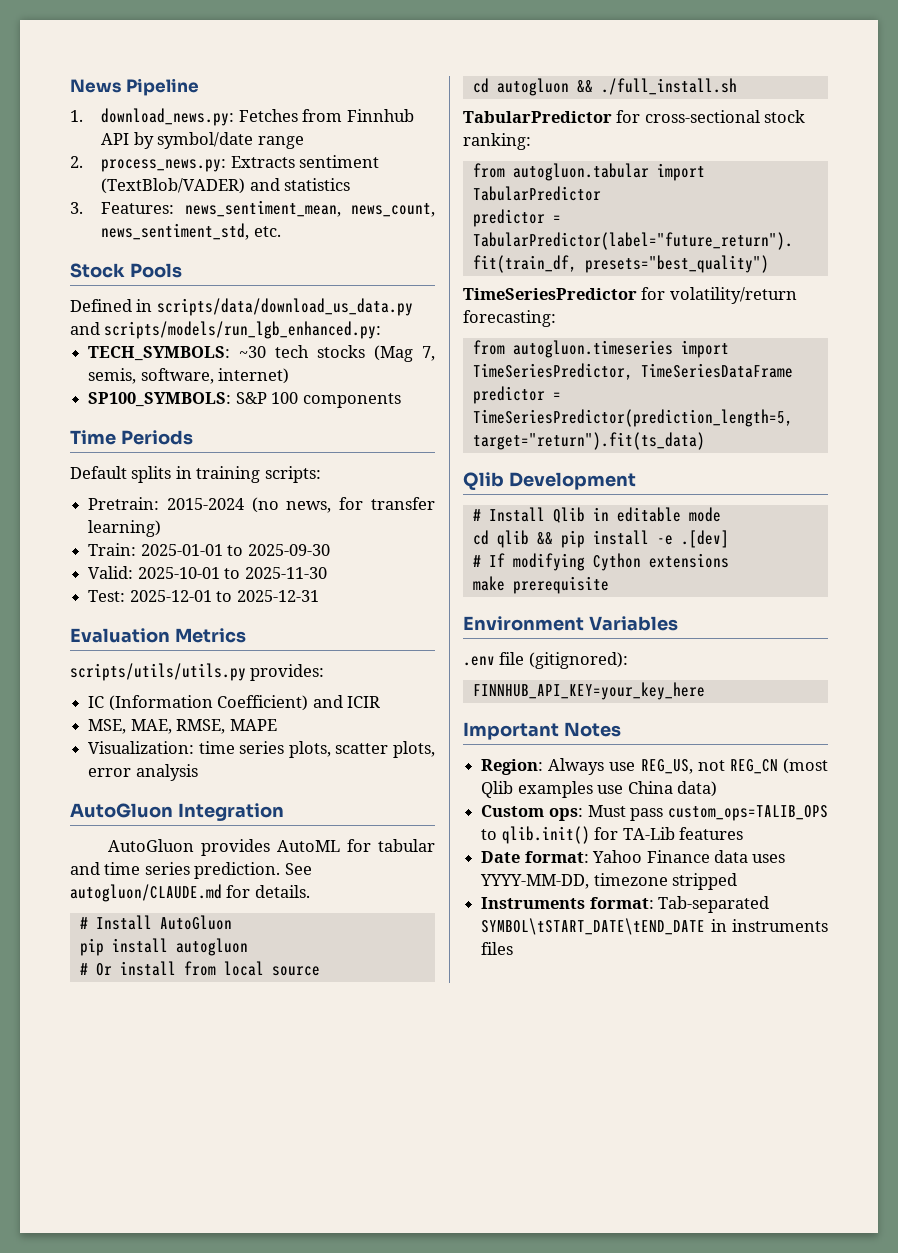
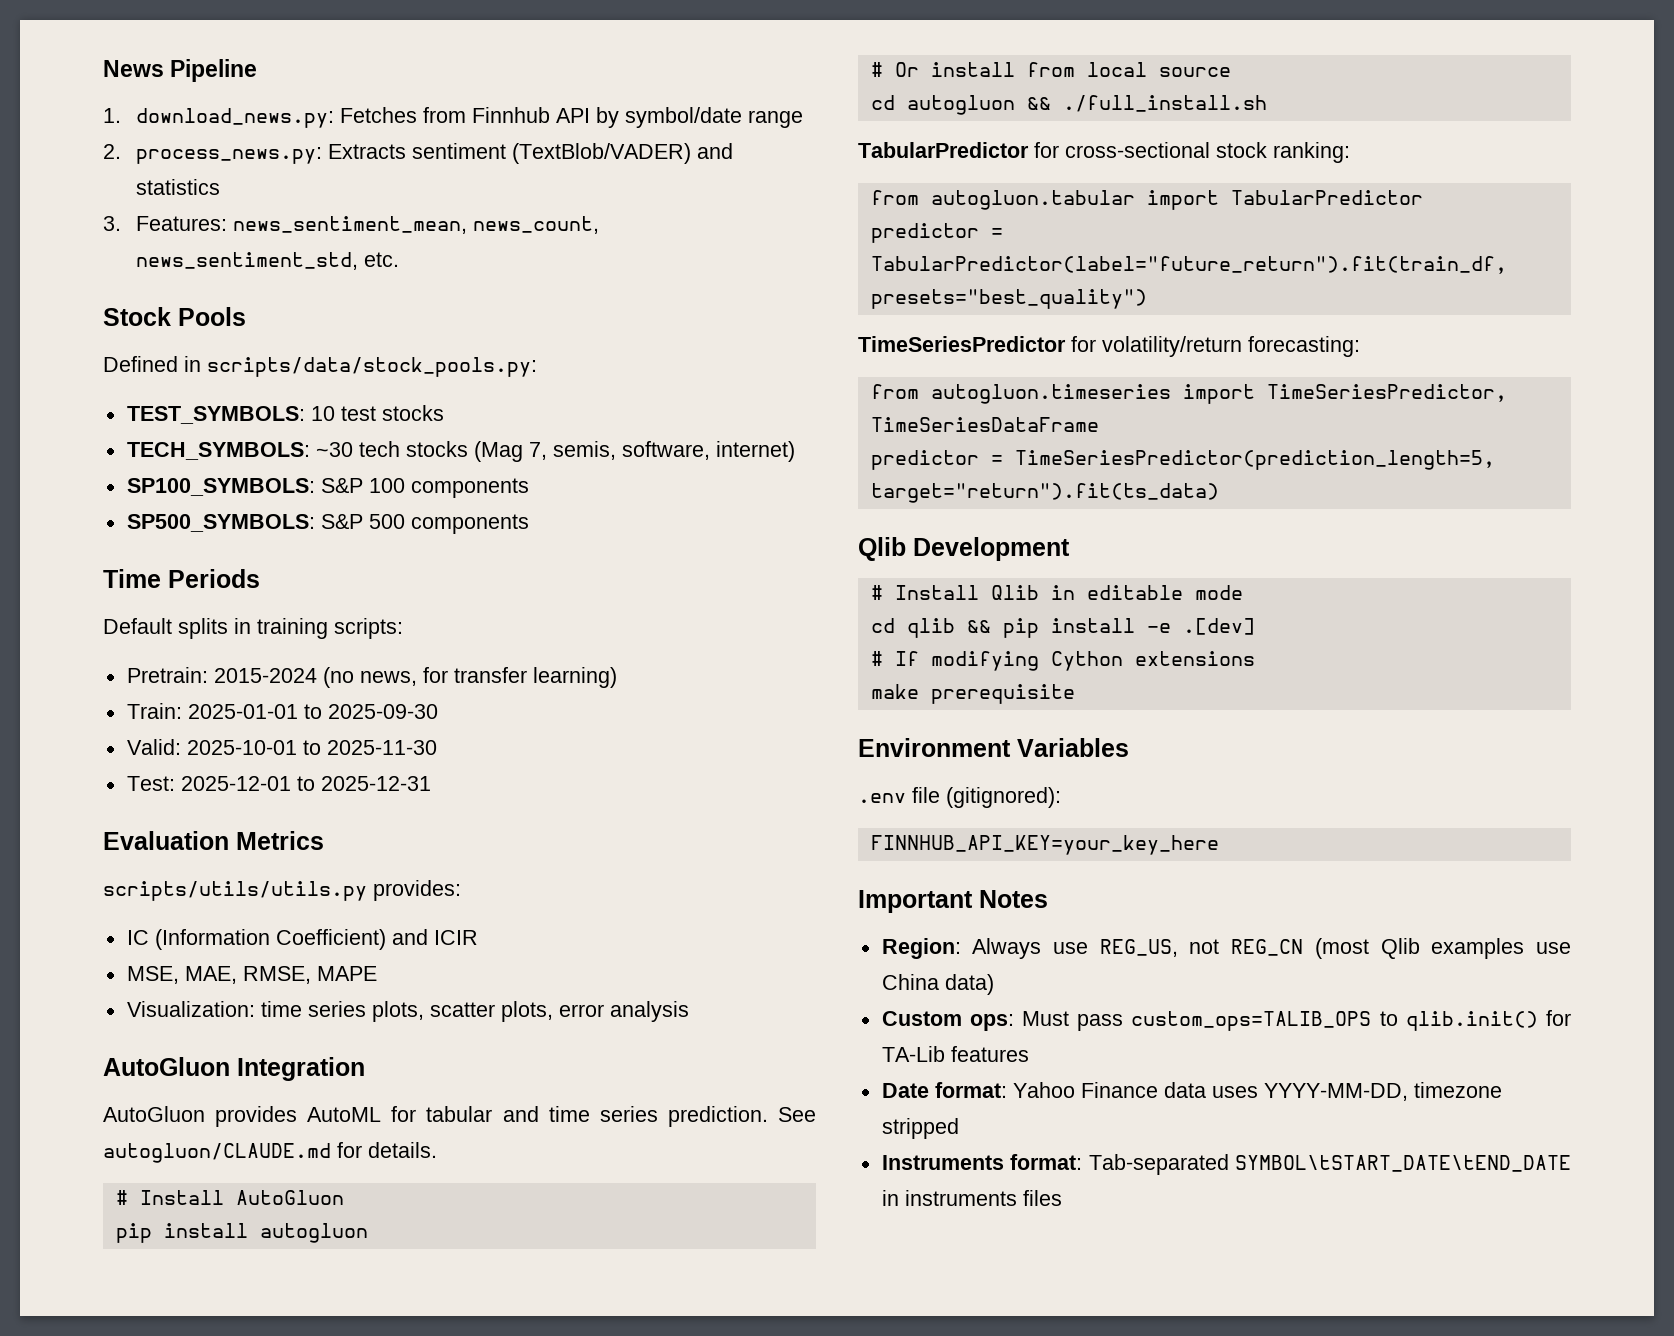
- Defined in scripts/data/download_us_data.py and scripts/models/run_lgb_enhanced.py:
+ Defined in scripts/data/stock_pools.py:
+ TEST_SYMBOLS: 10 test stocks
+ SP500_SYMBOLS: S&P 500 components

